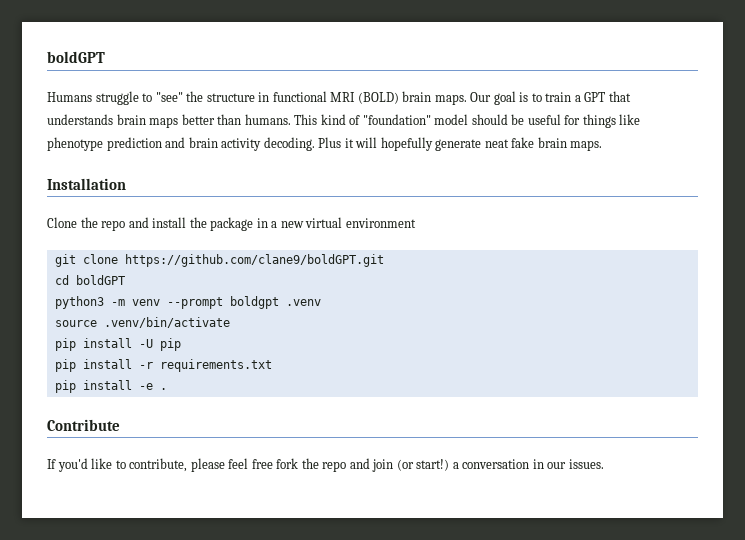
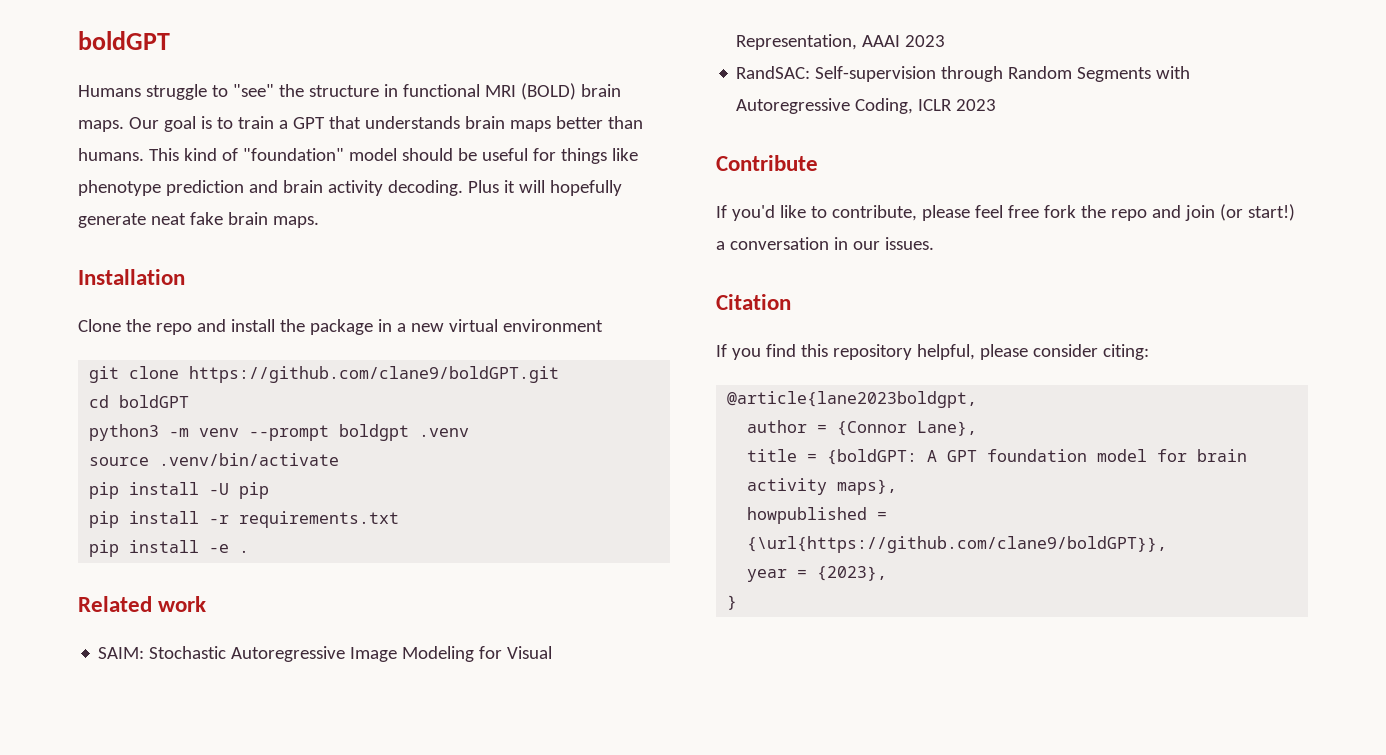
+ Related work
+ SAIM: Stochastic Autoregressive Image Modeling for Visual Representation, AAAI 2023
+ RandSAC: Self-supervision through Random Segments with Autoregressive Coding, ICLR 2023
+ Citation
+ If you find this repository helpful, please consider citing:
+ @article{lane2023boldgpt,
+ author = {Connor Lane},
+ title = {boldGPT: A GPT foundation model for brain activity maps},
+ howpublished = {\url{https://github.com/clane9/boldGPT}},
+ year = {2023},
+ }

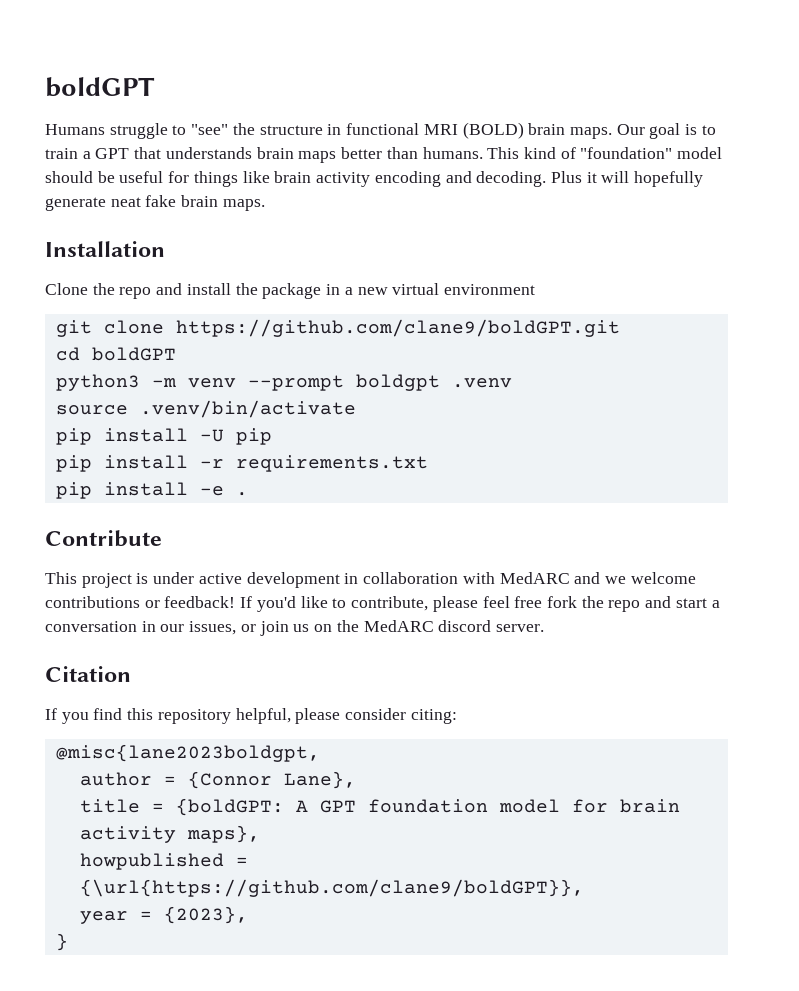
- This kind of "foundation" model should be useful for things like phenotype prediction and brain activity decoding.
+ This kind of "foundation" model should be useful for things like brain activity encoding and decoding.
- Related work
- SAIM: Stochastic Autoregressive Image Modeling for Visual Representation, AAAI 2023
- RandSAC: Self-supervision through Random Segments with Autoregressive Coding, ICLR 2023
  Contribute
- If you'd like to contribute, please feel free fork the repo and join (or start!) a conversation in our issues.
+ This project is under active development in collaboration with MedARC and we welcome contributions or feedback! If you'd like to contribute, please feel free fork the repo and start a conversation in our issues, or join us on the MedARC discord server.
- @article{lane2023boldgpt,
+ @misc{lane2023boldgpt,

